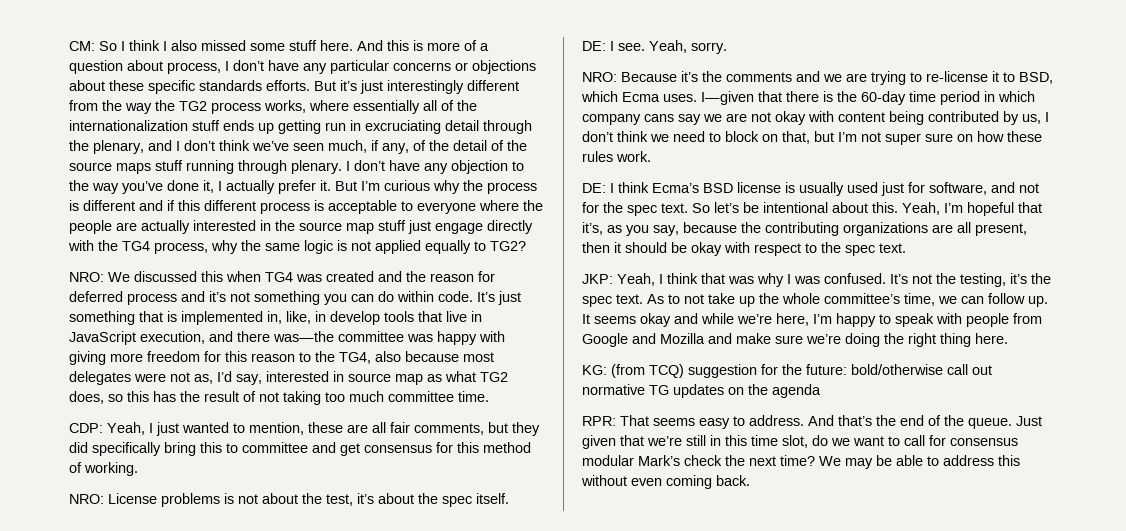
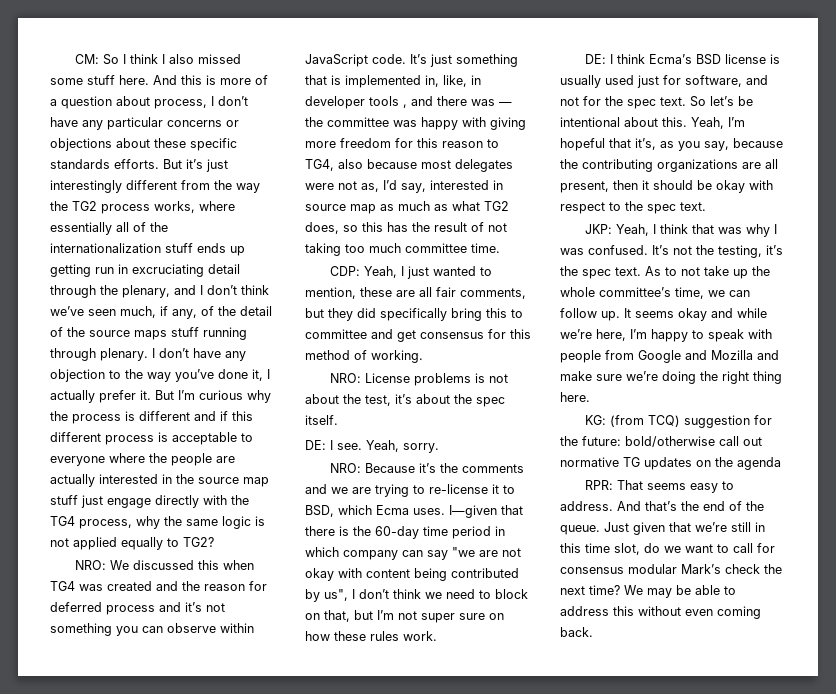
- NRO: We discussed this when TG4 was created and the reason for deferred process and it’s not something you can do within code.
+ NRO: We discussed this when TG4 was created and the reason for deferred process and it’s not something you can observe within JavaScript code.
- It’s just something that is implemented in, like, in develop tools that live in JavaScript execution, and there was—the committee was happy with giving more freedom for this reason to the TG4, also because most delegates were not as, I’d say, interested in source map as what TG2 does, so this has the result of not taking too much committee time.
+ It’s just something that is implemented in, like, in developer tools , and there was — the committee was happy with giving more freedom for this reason to TG4, also because most delegates were not as, I’d say, interested in source map as much as what TG2 does, so this has the result of not taking too much committee time.
- I—given that there is the 60-day time period in which company cans say we are not okay with content being contributed by us, I don’t think we need to block on that, but I’m not super sure on how these rules work.
+ I—given that there is the 60-day time period in which company can say "we are not okay with content being contributed by us", I don’t think we need to block on that, but I’m not super sure on how these rules work.

